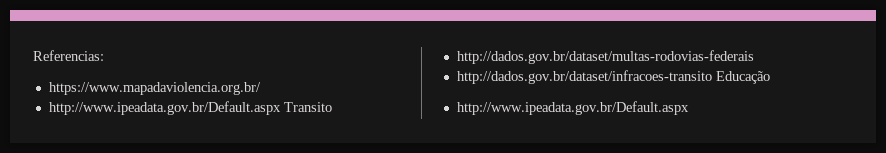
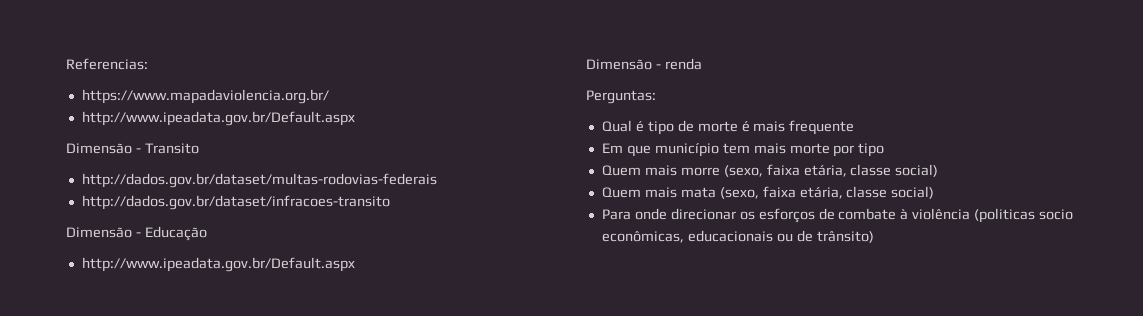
  https://www.mapadaviolencia.org.br/
- http://www.ipeadata.gov.br/Default.aspx Transito
+ http://www.ipeadata.gov.br/Default.aspx
+ Dimensão - Transito
- http://dados.gov.br/dataset/infracoes-transito Educação
+ http://dados.gov.br/dataset/infracoes-transito
+ Dimensão - Educação
+ Dimensão - renda
+ Perguntas:
+ Qual é tipo de morte é mais frequente
+ Em que município tem mais morte por tipo
+ Quem mais morre (sexo, faixa etária, classe social)
+ Quem mais mata (sexo, faixa etária, classe social)
+ Para onde direcionar os esforços de combate à violência (politicas socio econômicas, educacionais ou de trânsito)

